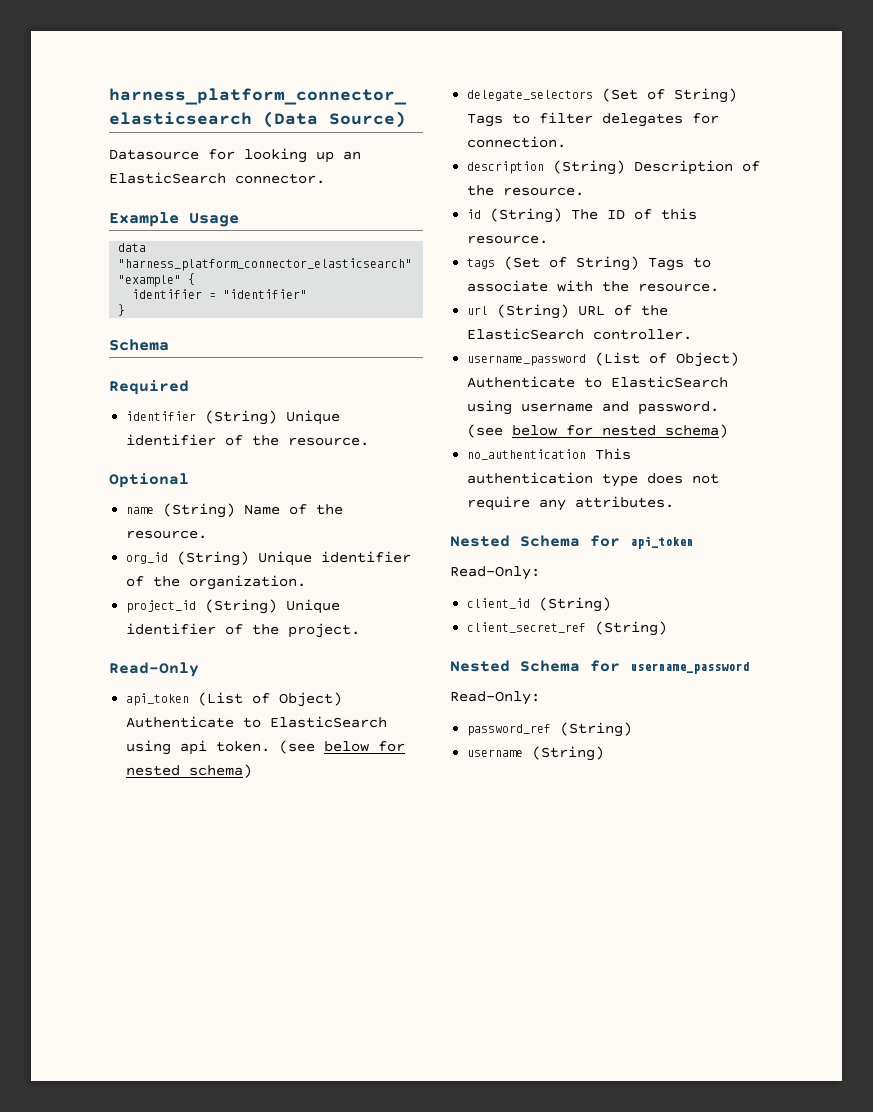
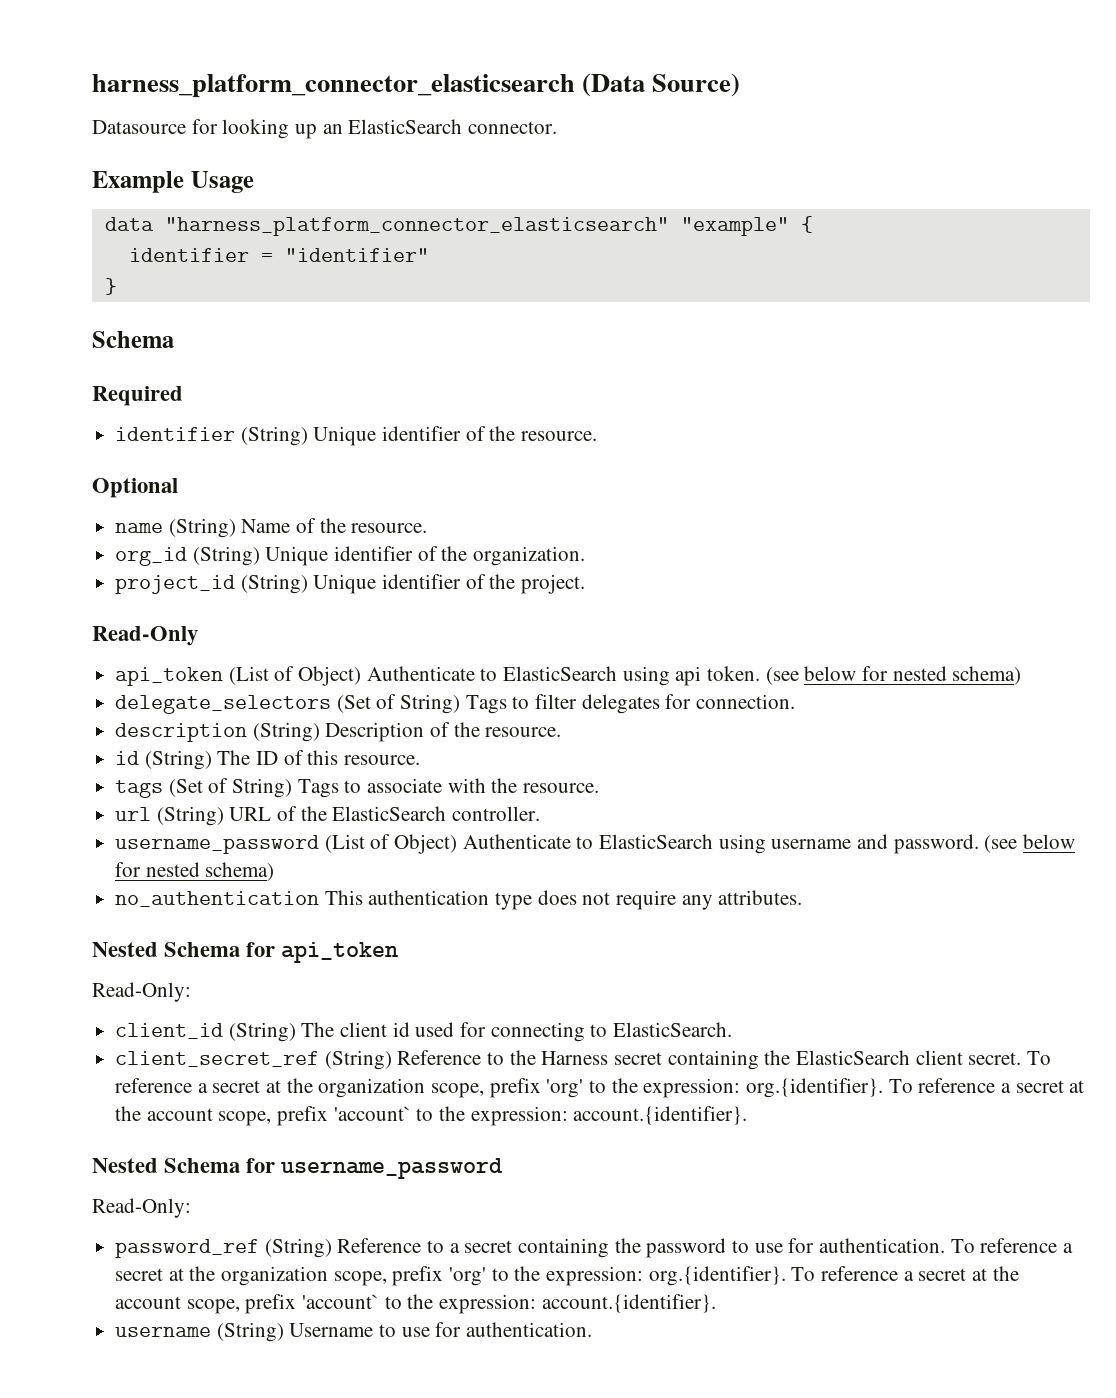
- client_id (String)
- client_secret_ref (String)
+ client_id (String) The client id used for connecting to ElasticSearch.
+ client_secret_ref (String) Reference to the Harness secret containing the ElasticSearch client secret. To reference a secret at the organization scope, prefix 'org' to the expression: org.{identifier}. To reference a secret at the account scope, prefix 'account` to the expression: account.{identifier}.
- password_ref (String)
- username (String)
+ password_ref (String) Reference to a secret containing the password to use for authentication. To reference a secret at the organization scope, prefix 'org' to the expression: org.{identifier}. To reference a secret at the account scope, prefix 'account` to the expression: account.{identifier}.
+ username (String) Username to use for authentication.

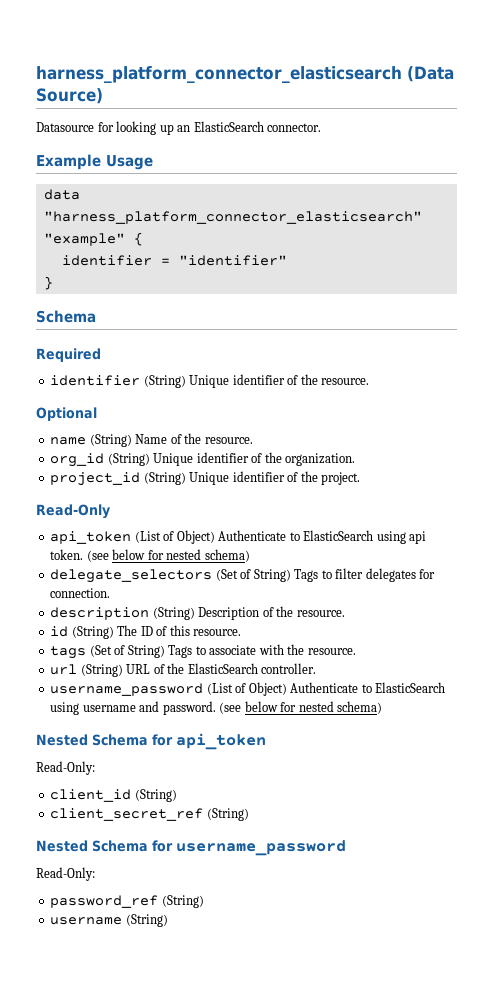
- no_authentication This authentication type does not require any attributes.
- client_id (String) The client id used for connecting to ElasticSearch.
- client_secret_ref (String) Reference to the Harness secret containing the ElasticSearch client secret. To reference a secret at the organization scope, prefix 'org' to the expression: org.{identifier}. To reference a secret at the account scope, prefix 'account` to the expression: account.{identifier}.
+ client_id (String)
+ client_secret_ref (String)
- password_ref (String) Reference to a secret containing the password to use for authentication. To reference a secret at the organization scope, prefix 'org' to the expression: org.{identifier}. To reference a secret at the account scope, prefix 'account` to the expression: account.{identifier}.
- username (String) Username to use for authentication.
+ password_ref (String)
+ username (String)

